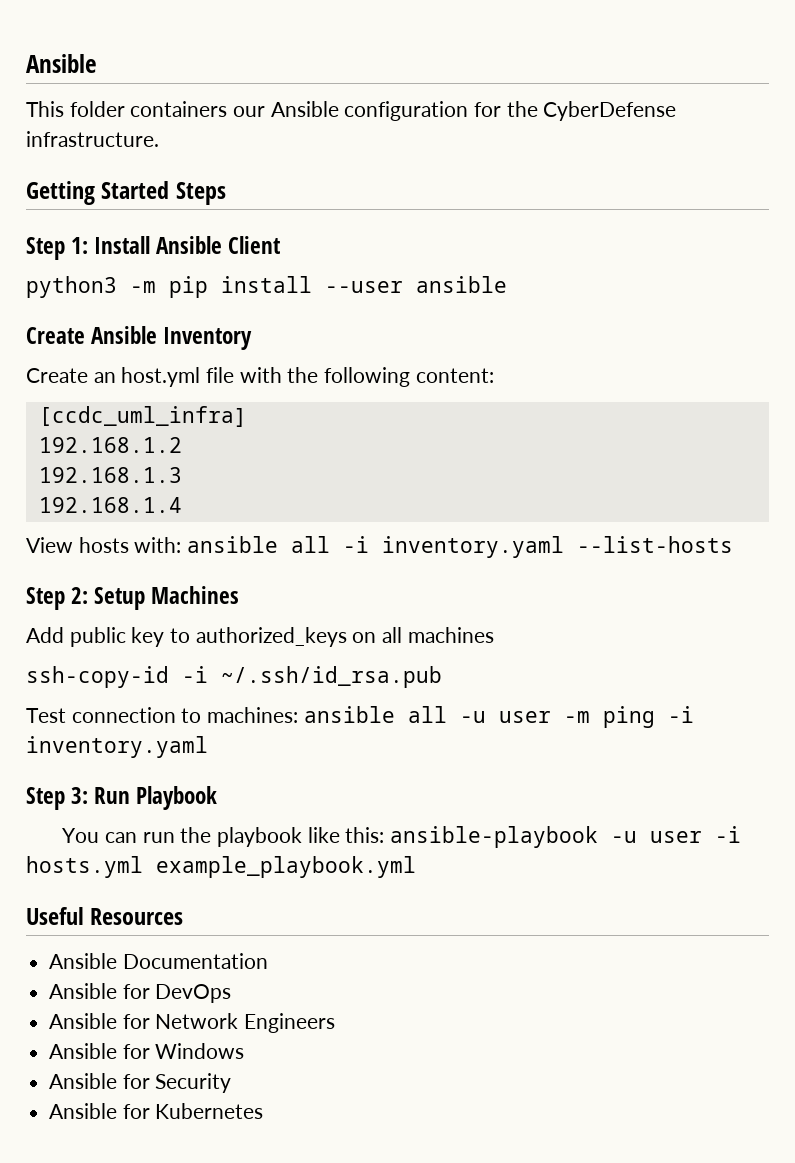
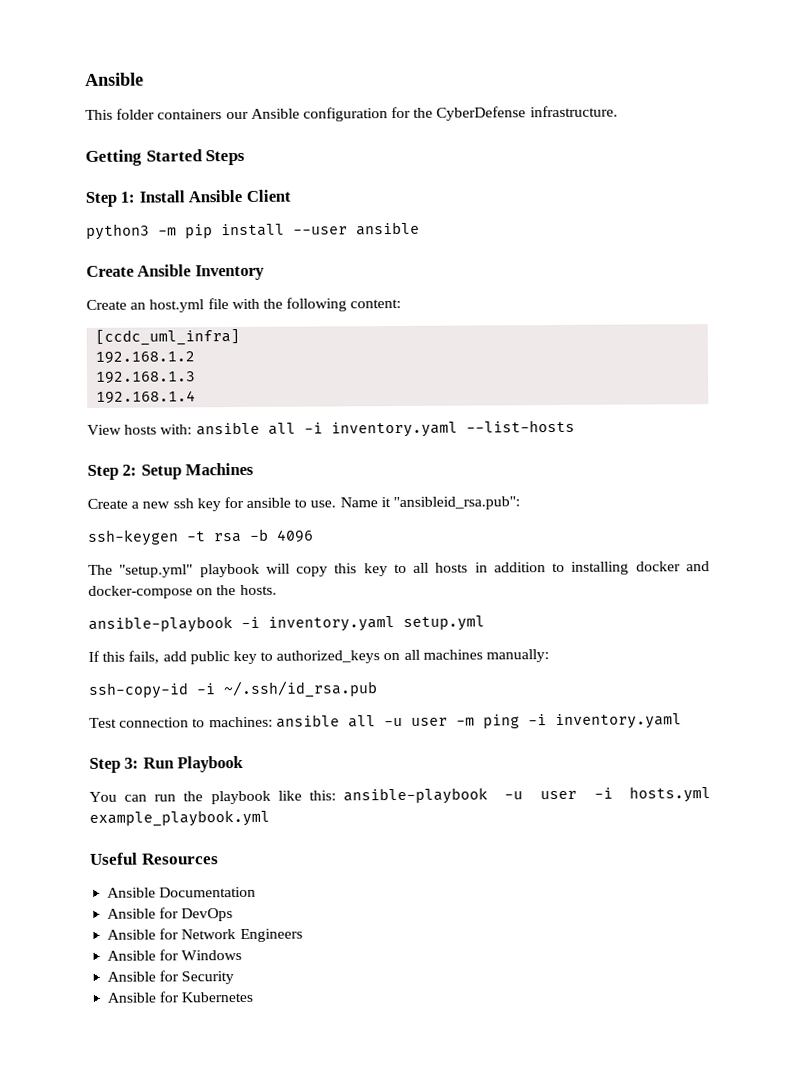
- Add public key to authorized_keys on all machines
+ Create a new ssh key for ansible to use. Name it "ansibleid_rsa.pub":
+ ssh-keygen -t rsa -b 4096
+ The "setup.yml" playbook will copy this key to all hosts in addition to installing docker and docker-compose on the hosts.
+ ansible-playbook -i inventory.yaml setup.yml
+ If this fails, add public key to authorized_keys on all machines manually:

